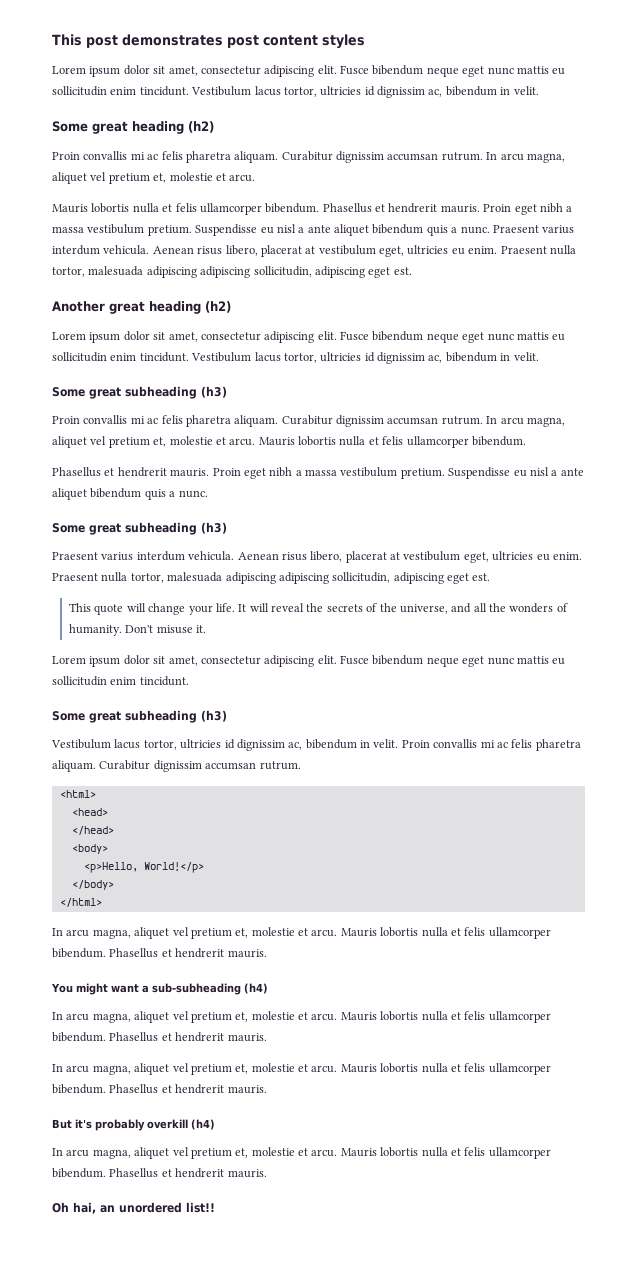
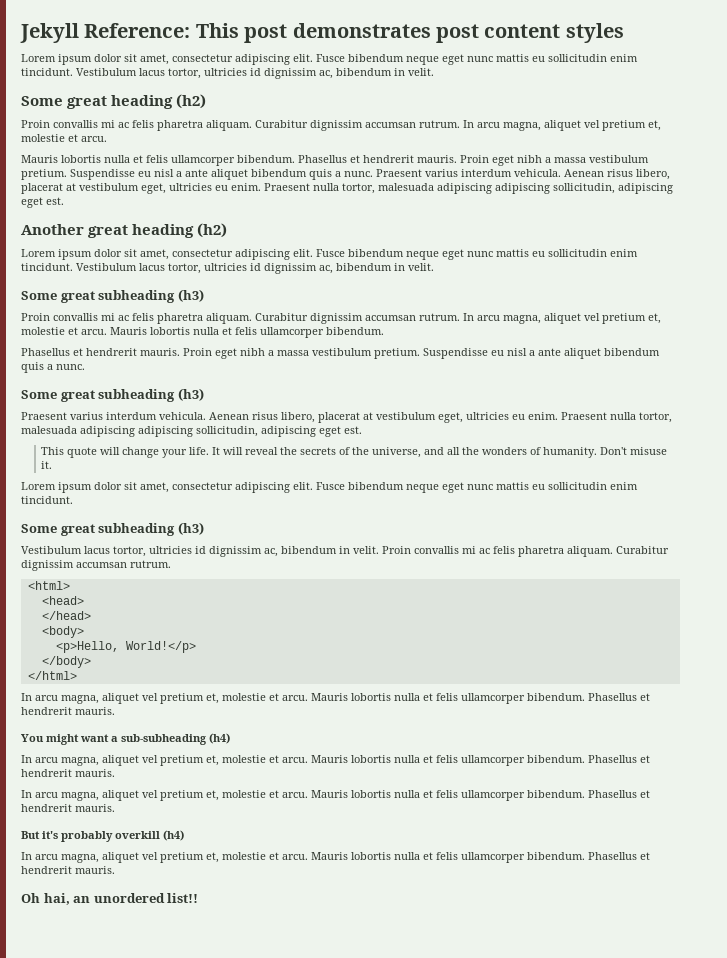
- This post demonstrates post content styles
+ Jekyll Reference: This post demonstrates post content styles

